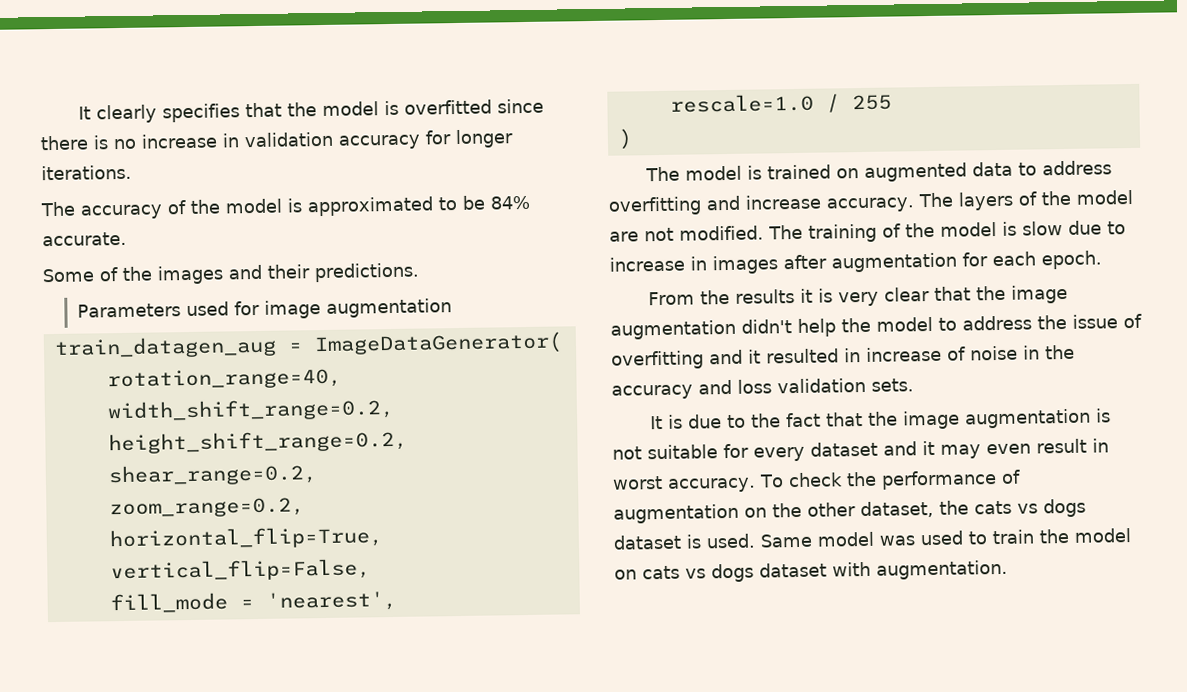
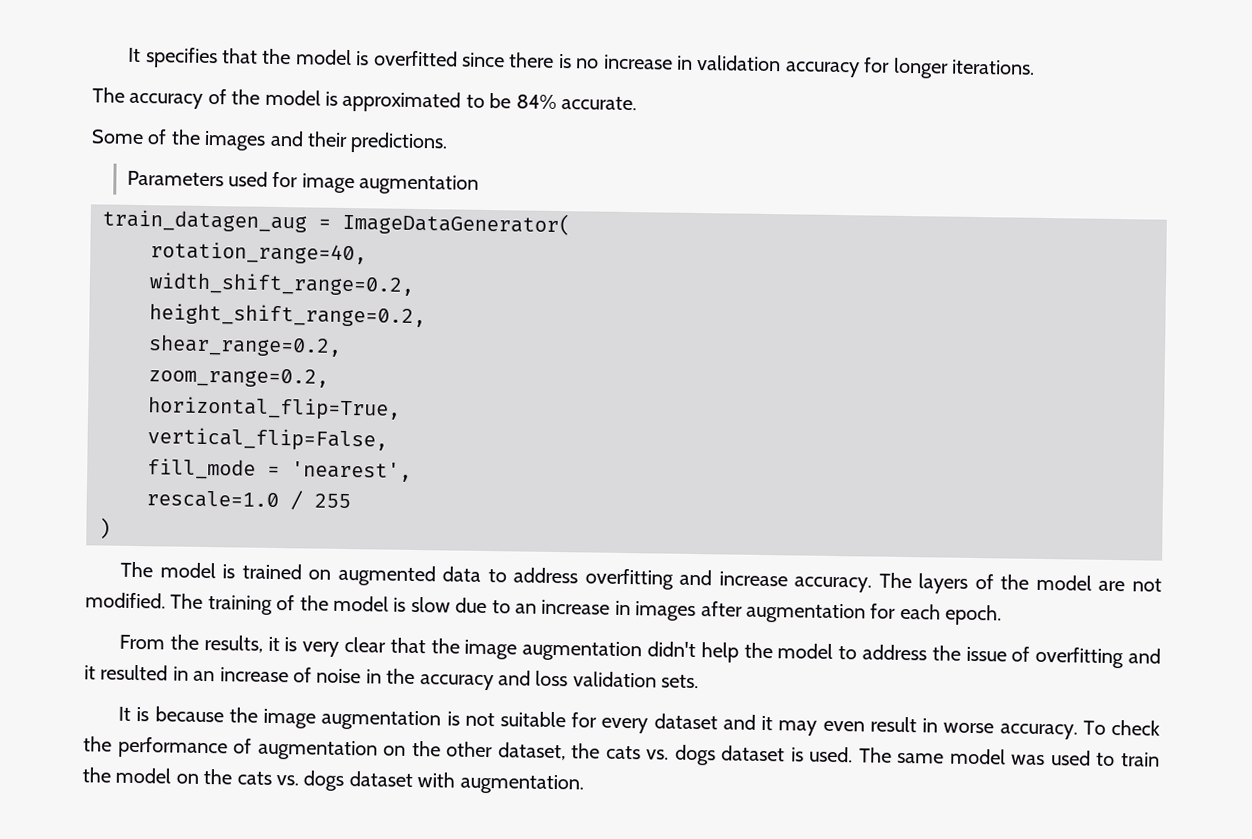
- It clearly specifies that the model is overfitted since there is no increase in validation accuracy for longer iterations.
+ It specifies that the model is overfitted since there is no increase in validation accuracy for longer iterations.
- The training of the model is slow due to increase in images after augmentation for each epoch.
+ The training of the model is slow due to an increase in images after augmentation for each epoch.
- From the results it is very clear that the image augmentation didn't help the model to address the issue of overfitting and it resulted in increase of noise in the accuracy and loss validation sets.
+ From the results, it is very clear that the image augmentation didn't help the model to address the issue of overfitting and it resulted in an increase of noise in the accuracy and loss validation sets.
- It is due to the fact that the image augmentation is not suitable for every dataset and it may even result in worst accuracy.
+ It is because the image augmentation is not suitable for every dataset and it may even result in worse accuracy.
- To check the performance of augmentation on the other dataset, the cats vs dogs dataset is used.
+ To check the performance of augmentation on the other dataset, the cats vs. dogs dataset is used.
- Same model was used to train the model on cats vs dogs dataset with augmentation.
+ The same model was used to train the model on the cats vs. dogs dataset with augmentation.

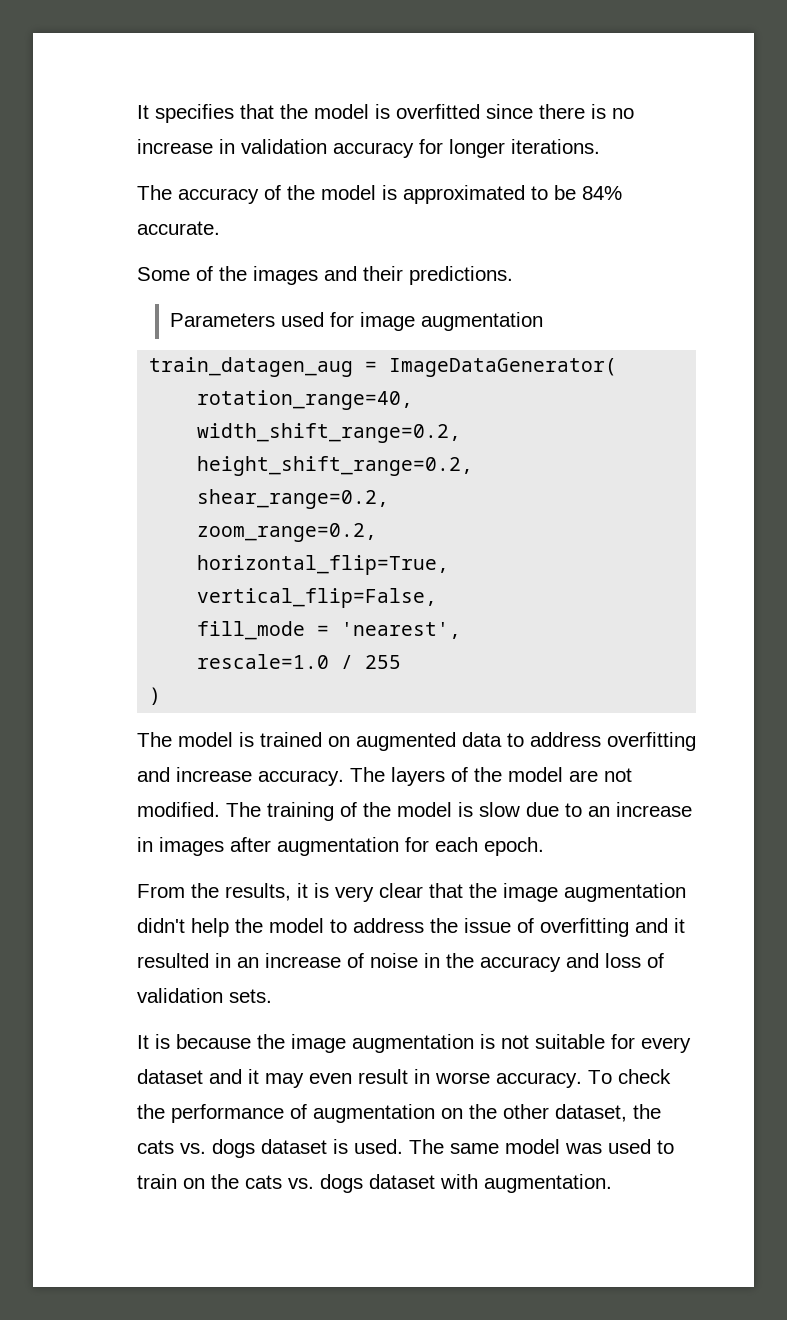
- From the results, it is very clear that the image augmentation didn't help the model to address the issue of overfitting and it resulted in an increase of noise in the accuracy and loss validation sets.
+ From the results, it is very clear that the image augmentation didn't help the model to address the issue of overfitting and it resulted in an increase of noise in the accuracy and loss of validation sets.
- The same model was used to train the model on the cats vs. dogs dataset with augmentation.
+ The same model was used to train on the cats vs. dogs dataset with augmentation.

